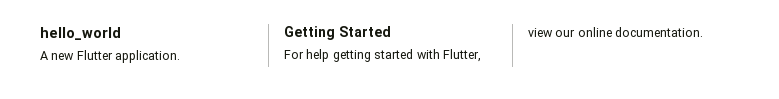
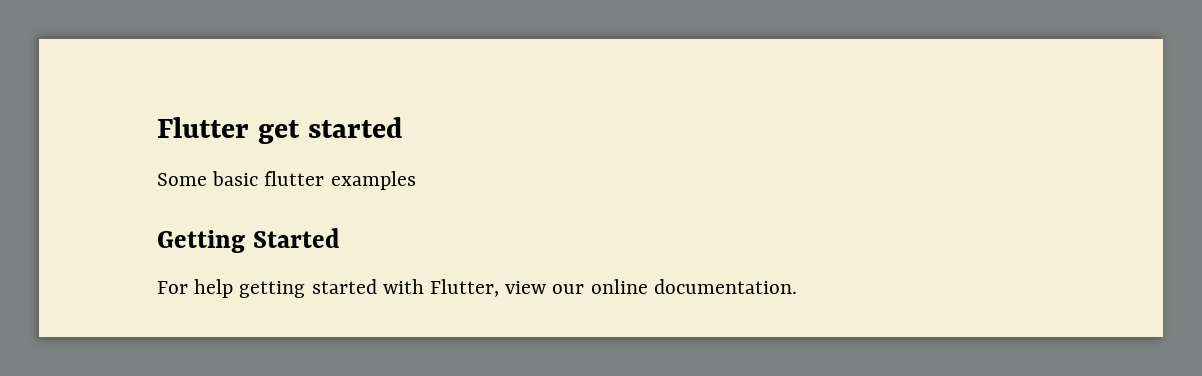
- hello_world
- A new Flutter application.
+ Flutter get started
+ Some basic flutter examples

